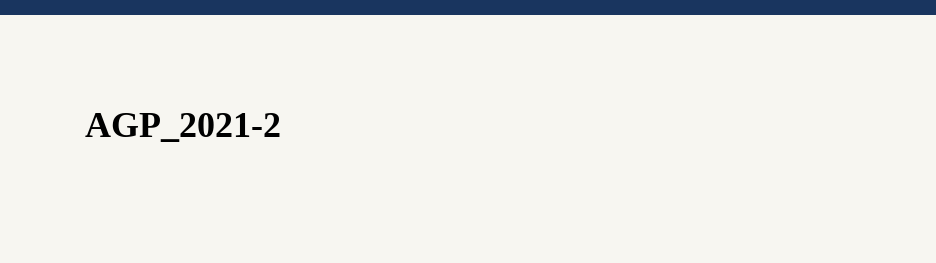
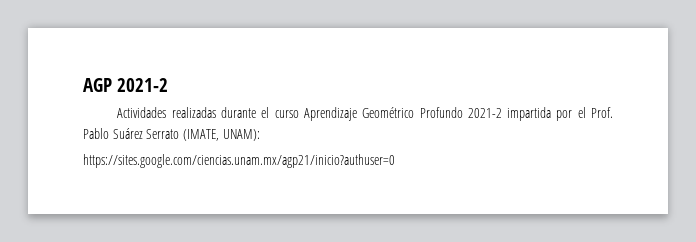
- AGP_2021-2
+ AGP 2021-2
+ Actividades realizadas durante el curso Aprendizaje Geométrico Profundo 2021-2 impartida por el Prof. Pablo Suárez Serrato (IMATE, UNAM):
+ https://sites.google.com/ciencias.unam.mx/agp21/inicio?authuser=0

